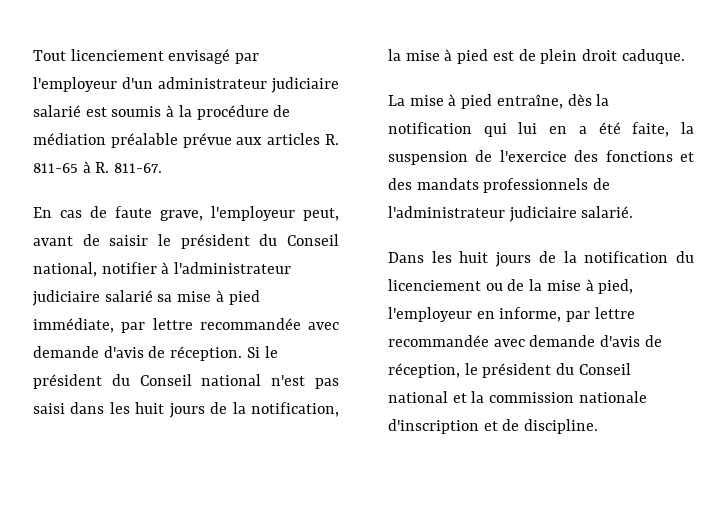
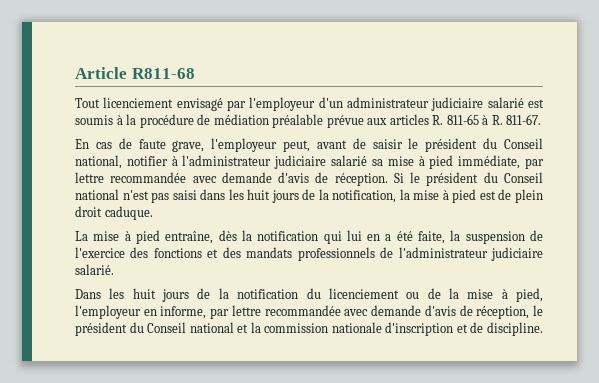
+ Article R811-68

